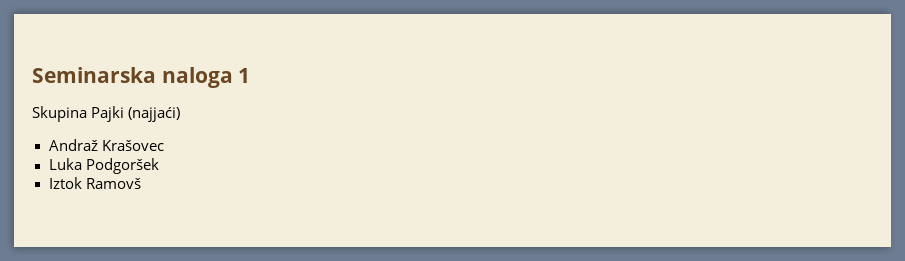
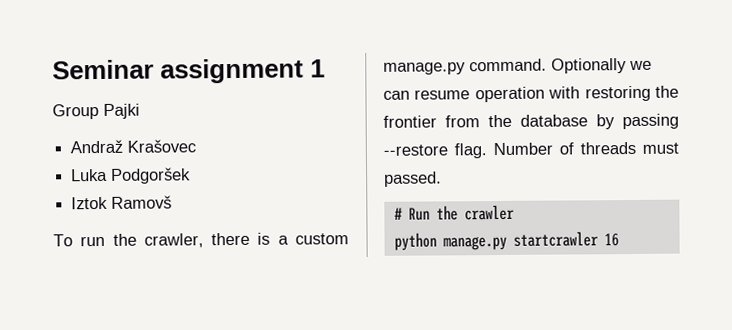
- Seminarska naloga 1
+ Seminar assignment 1
- Skupina Pajki (najjaći)
+ Group Pajki
+ To run the crawler, there is a custom manage.py command. Optionally we can resume operation with restoring the frontier from the database by passing --restore flag. Number of threads must passed.
+ # Run the crawler
+ python manage.py startcrawler 16

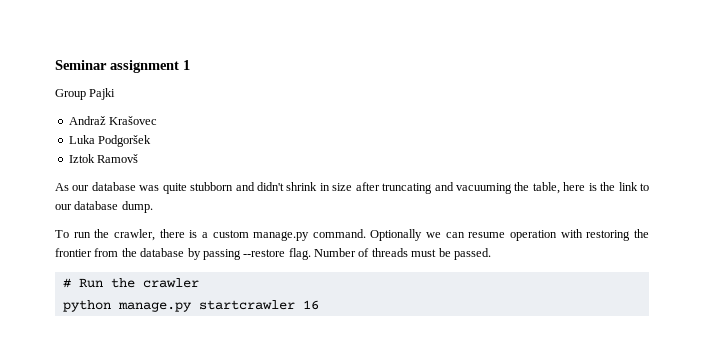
+ As our database was quite stubborn and didn't shrink in size after truncating and vacuuming the table, here is the link to our database dump.
- Number of threads must passed.
+ Number of threads must be passed.

